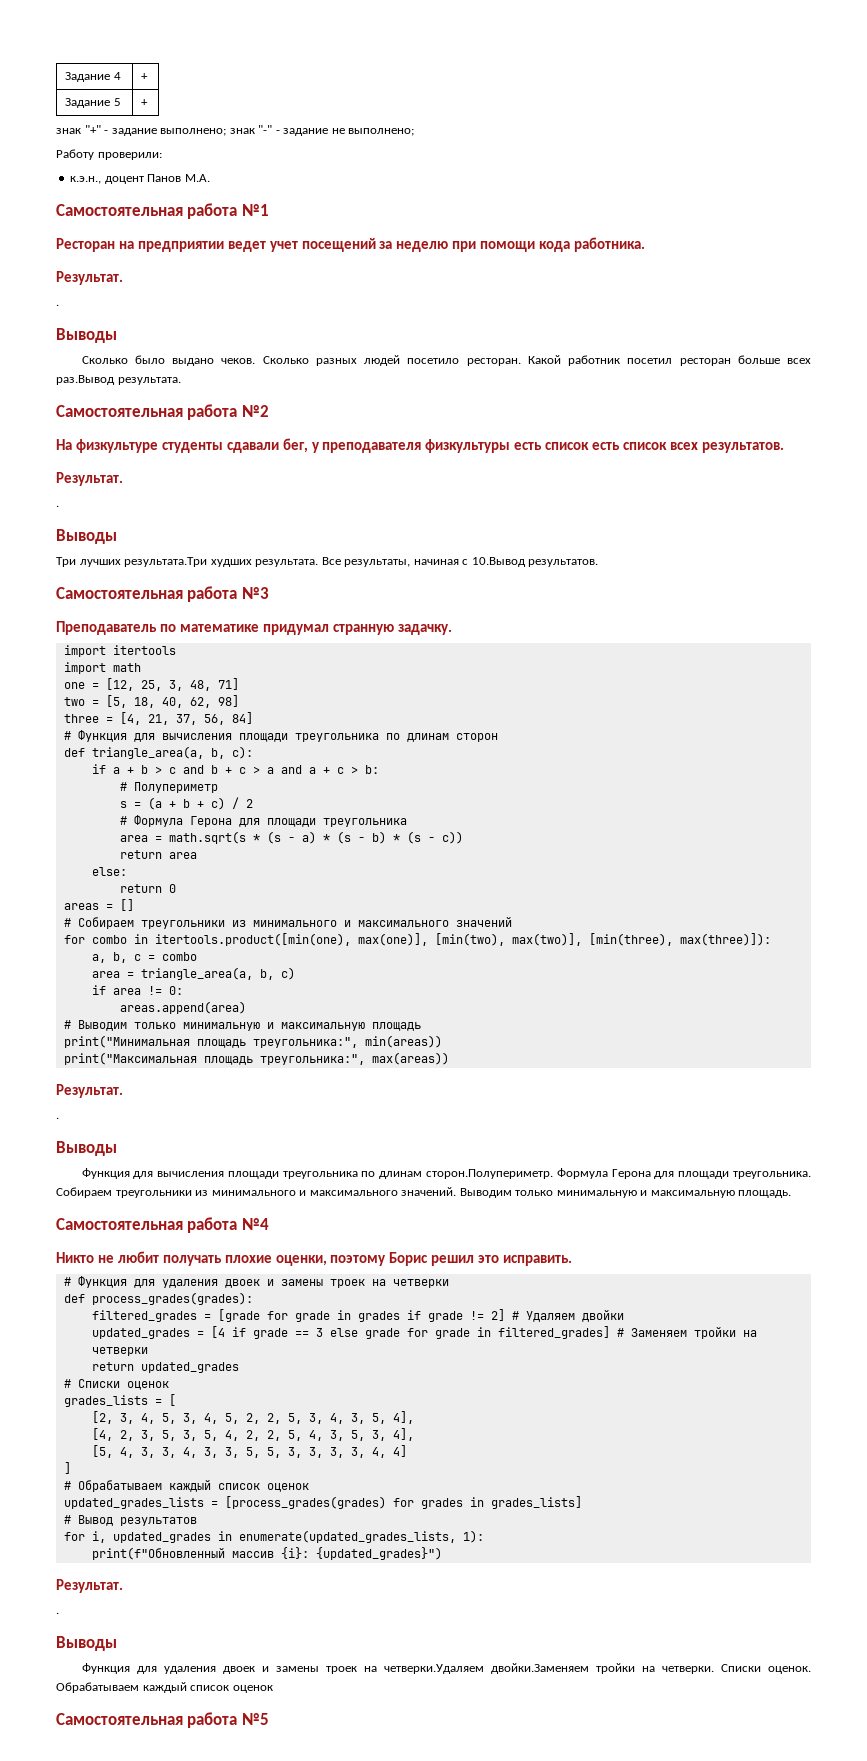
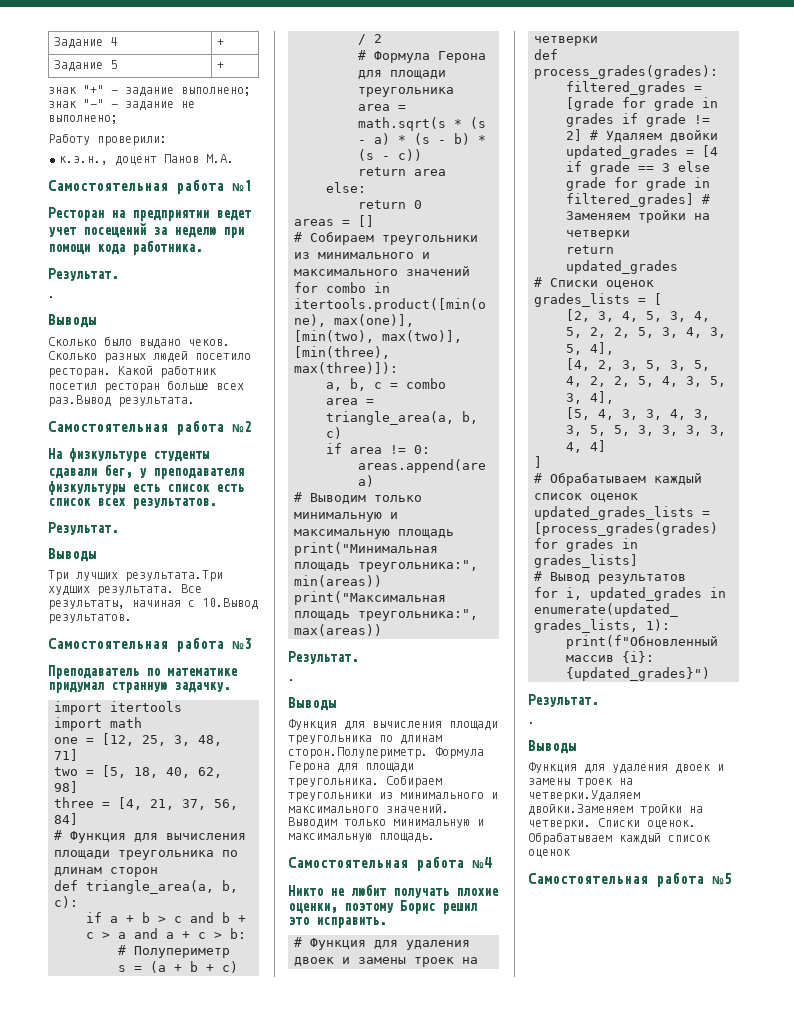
  На физкультуре студенты сдавали бег, у преподавателя физкультуры есть список есть список всех результатов.
  Результат.
- .

